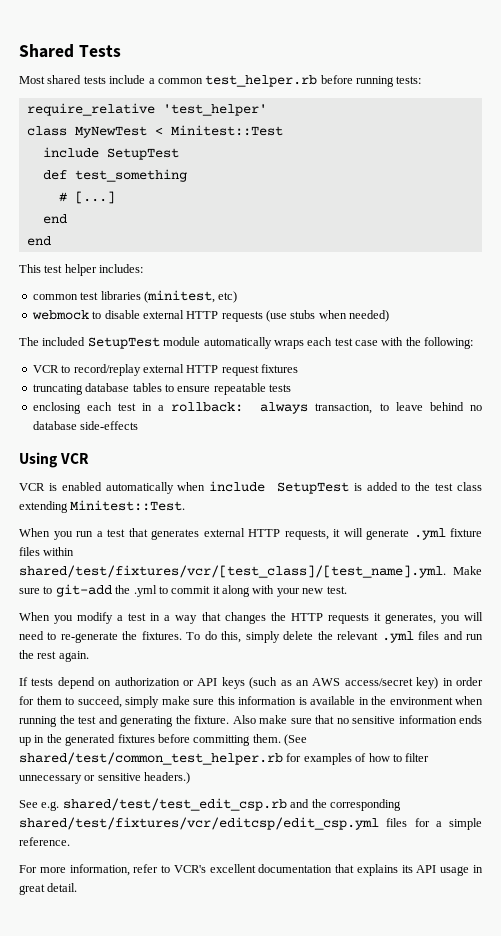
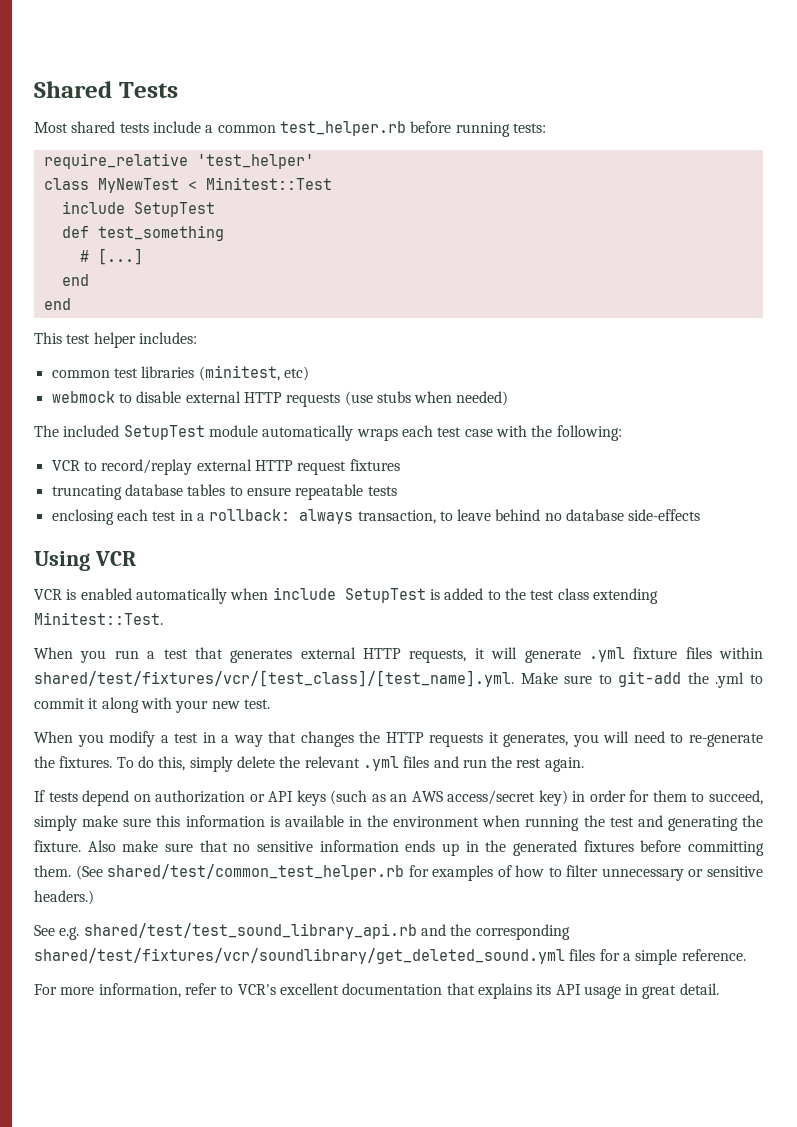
- See e.g. shared/test/test_edit_csp.rb and the corresponding shared/test/fixtures/vcr/editcsp/edit_csp.yml files for a simple reference.
+ See e.g. shared/test/test_sound_library_api.rb and the corresponding shared/test/fixtures/vcr/soundlibrary/get_deleted_sound.yml files for a simple reference.

